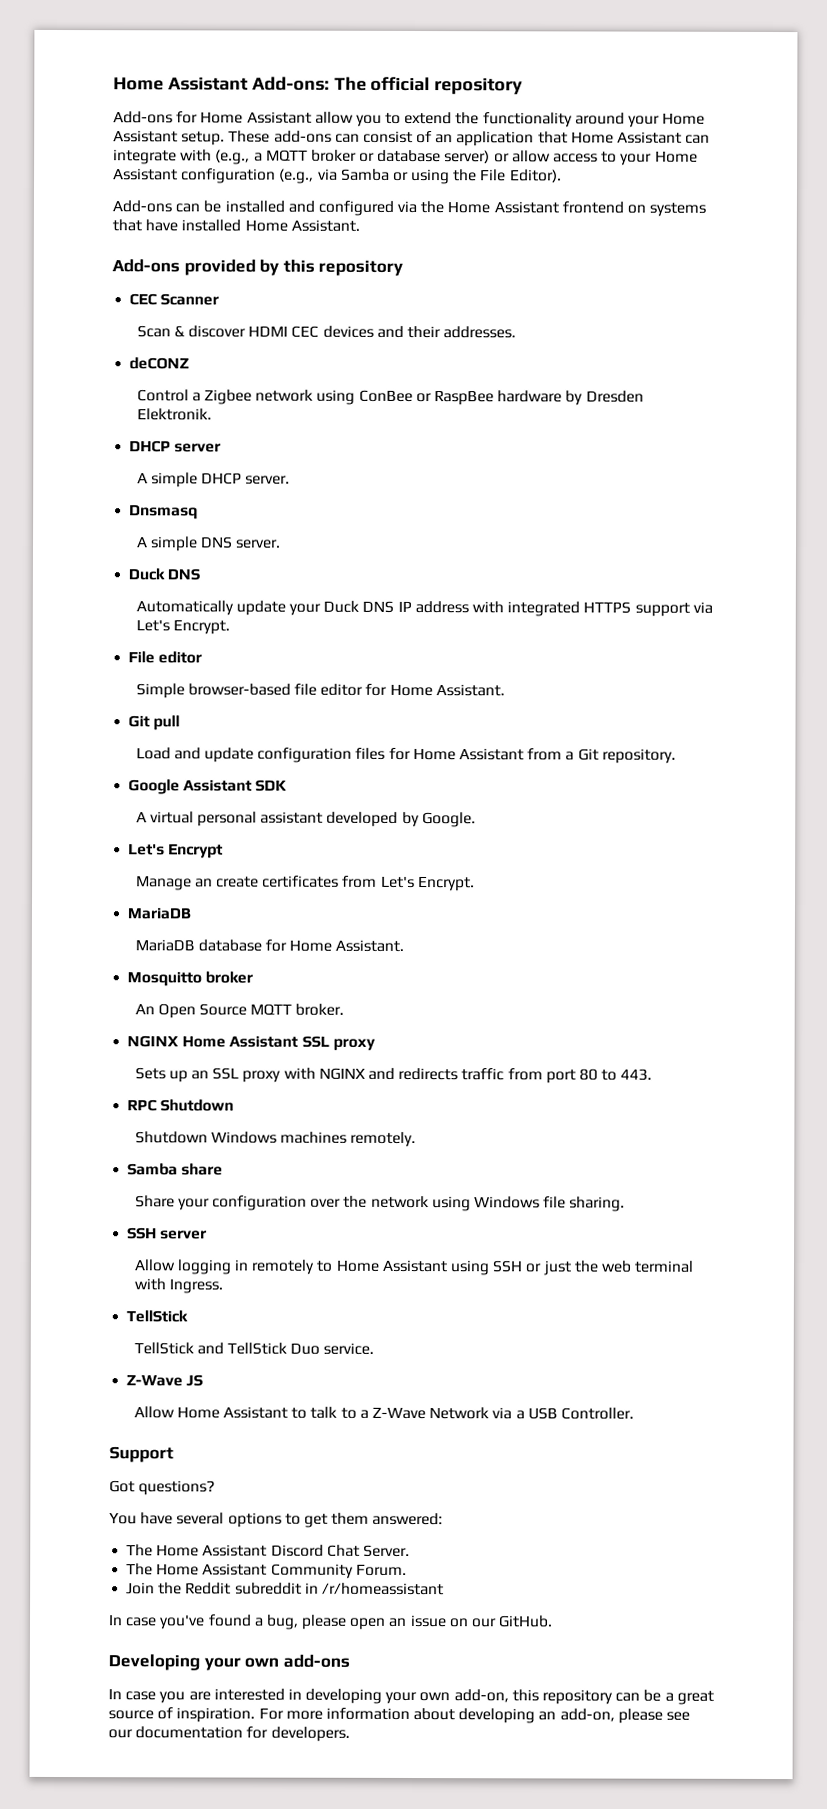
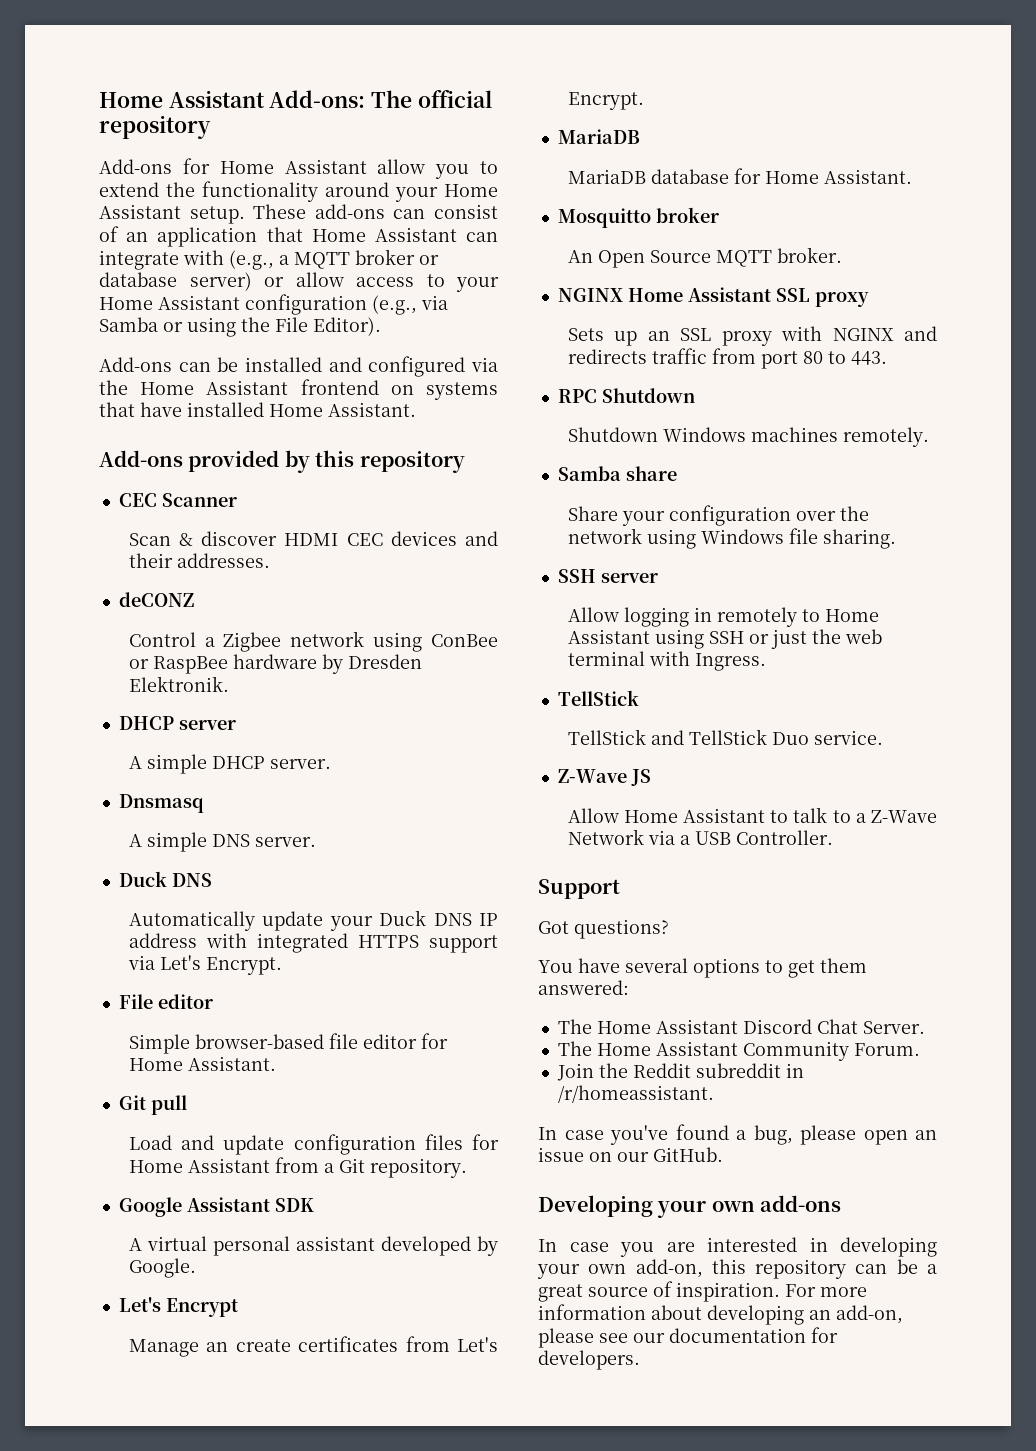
- Join the Reddit subreddit in /r/homeassistant
+ Join the Reddit subreddit in /r/homeassistant.

